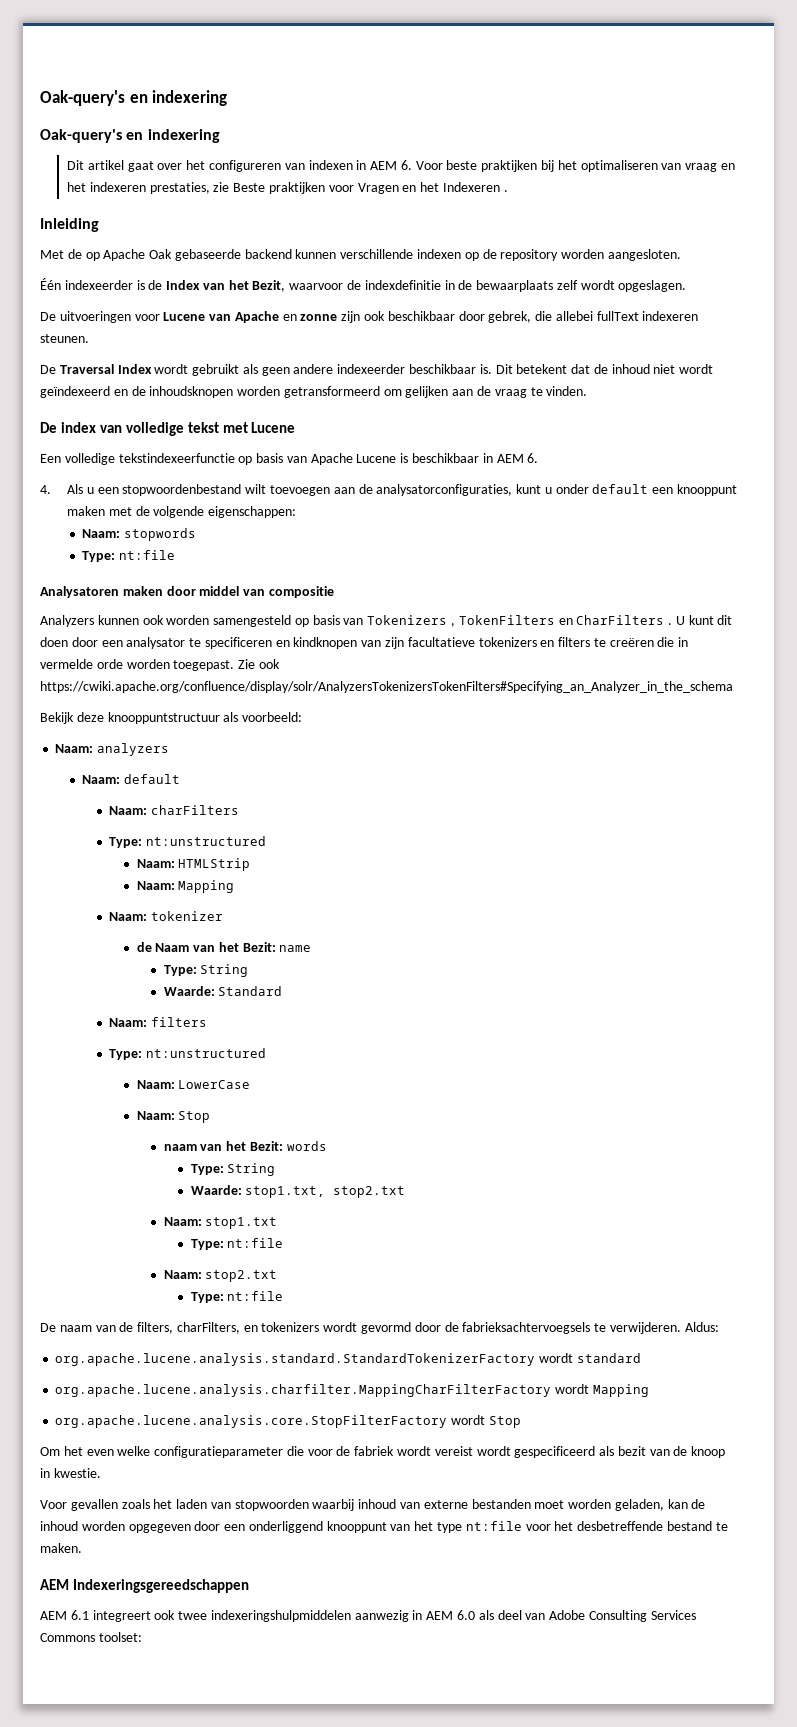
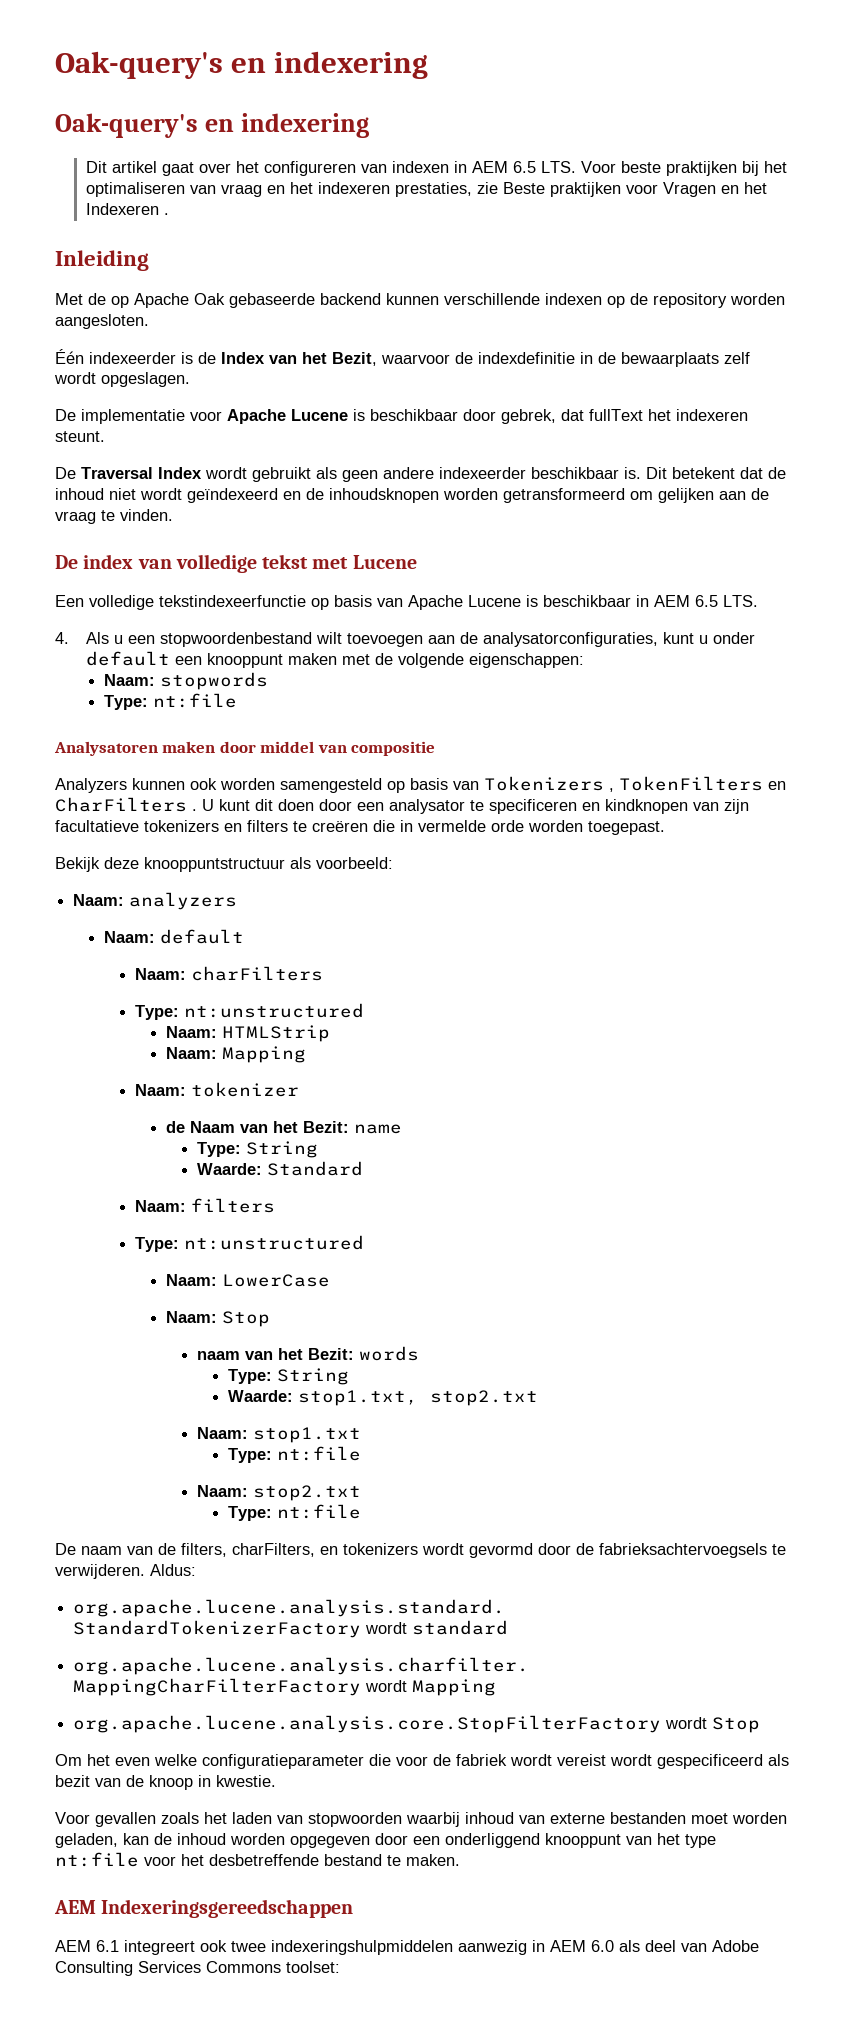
- Dit artikel gaat over het configureren van indexen in AEM 6. Voor beste praktijken bij het optimaliseren van vraag en het indexeren prestaties, zie Beste praktijken voor Vragen en het Indexeren .
+ Dit artikel gaat over het configureren van indexen in AEM 6.5 LTS. Voor beste praktijken bij het optimaliseren van vraag en het indexeren prestaties, zie Beste praktijken voor Vragen en het Indexeren .
- De uitvoeringen voor Lucene van Apache en zonne zijn ook beschikbaar door gebrek, die allebei fullText indexeren steunen.
+ De implementatie voor Apache Lucene is beschikbaar door gebrek, dat fullText het indexeren steunt.
- Een volledige tekstindexeerfunctie op basis van Apache Lucene is beschikbaar in AEM 6.
+ Een volledige tekstindexeerfunctie op basis van Apache Lucene is beschikbaar in AEM 6.5 LTS.
- Zie ook https://cwiki.apache.org/confluence/display/solr/AnalyzersTokenizersTokenFilters#Specifying_an_Analyzer_in_the_schema

